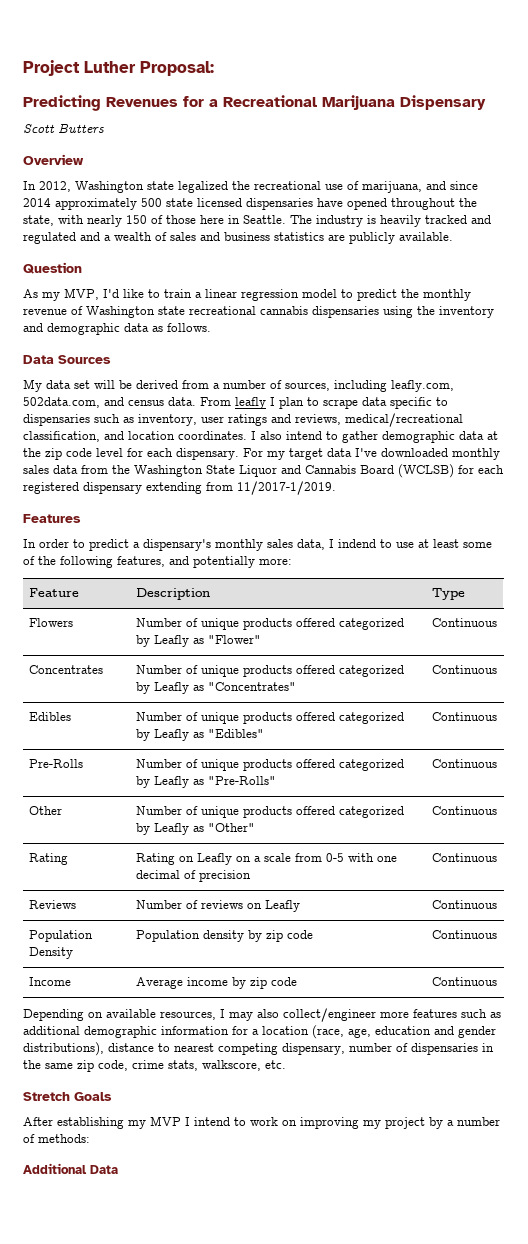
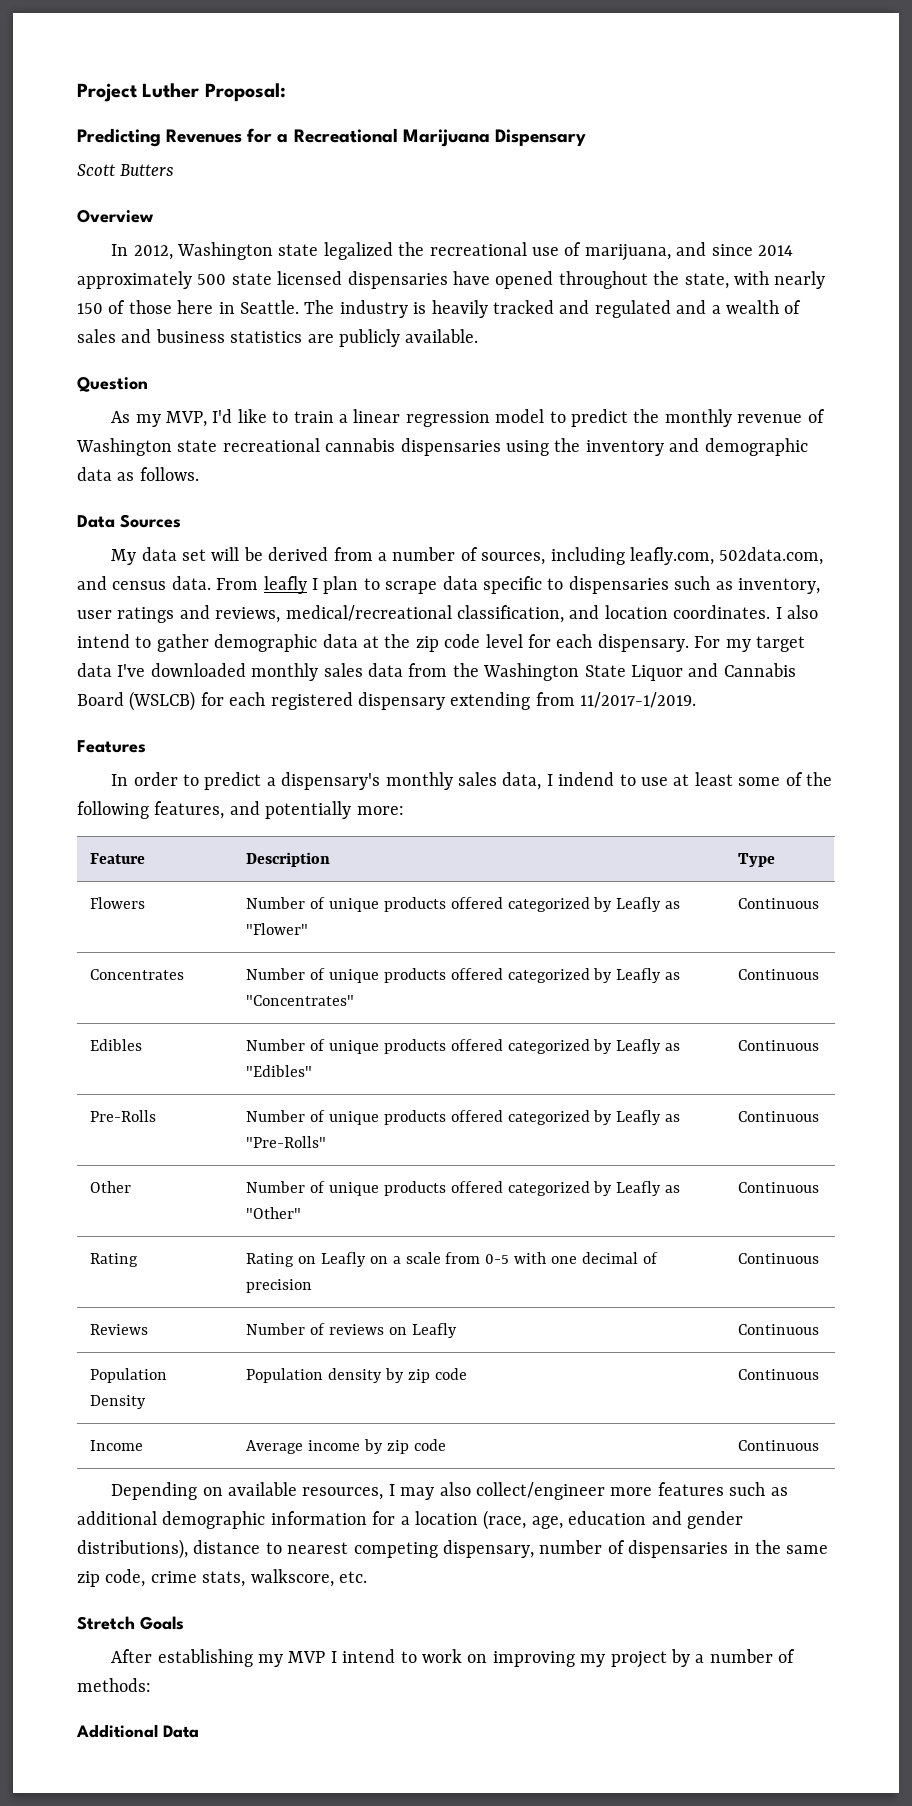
- For my target data I've downloaded monthly sales data from the Washington State Liquor and Cannabis Board (WCLSB) for each registered dispensary extending from 11/2017-1/2019.
+ For my target data I've downloaded monthly sales data from the Washington State Liquor and Cannabis Board (WSLCB) for each registered dispensary extending from 11/2017-1/2019.

